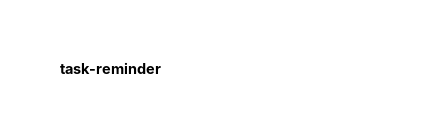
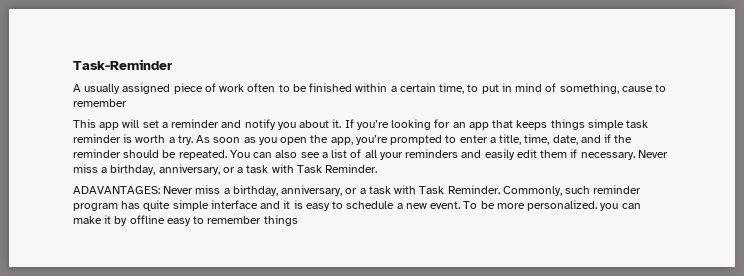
- task-reminder
+ Task-Reminder
+ A usually assigned piece of work often to be finished within a certain time, to put in mind of something, cause to remember
+ This app will set a reminder and notify you about it. If you’re looking for an app that keeps things simple task reminder is worth a try. As soon as you open the app, you’re prompted to enter a title, time, date, and if the reminder should be repeated. You can also see a list of all your reminders and easily edit them if necessary. Never miss a birthday, anniversary, or a task with Task Reminder.
+ ADAVANTAGES: Never miss a birthday, anniversary, or a task with Task Reminder. Commonly, such reminder program has quite simple interface and it is easy to schedule a new event. To be more personalized. you can make it by offline easy to remember things

